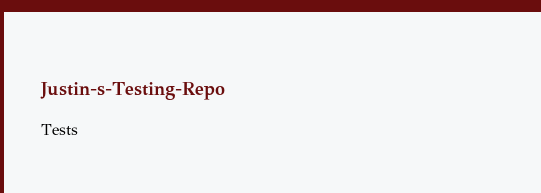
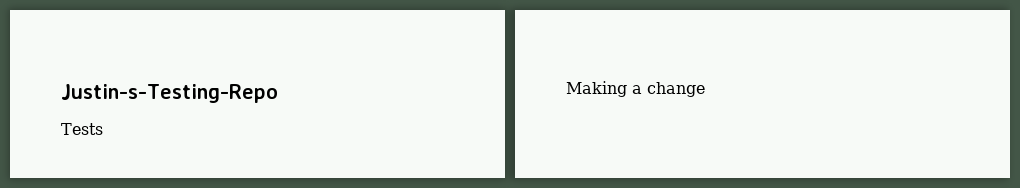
+ Making a change

